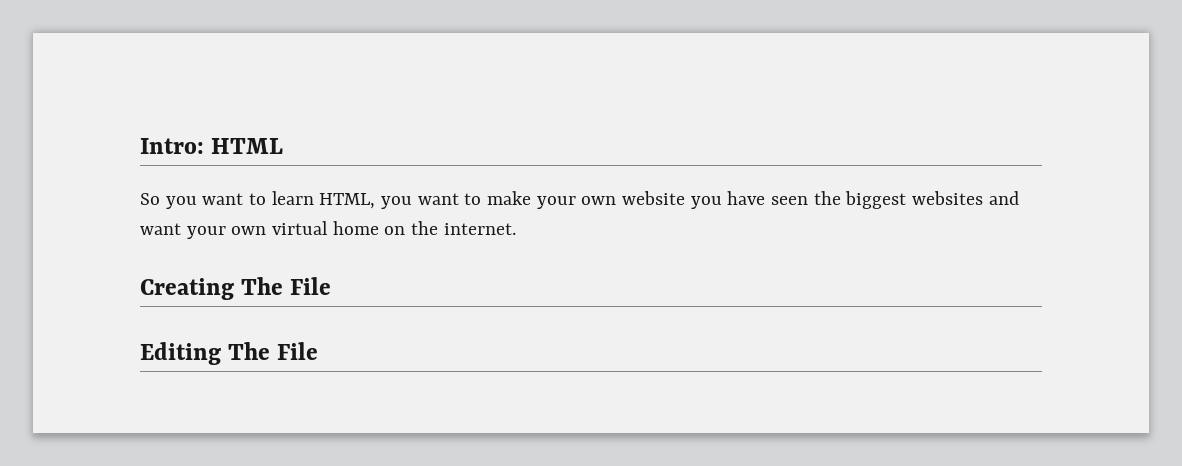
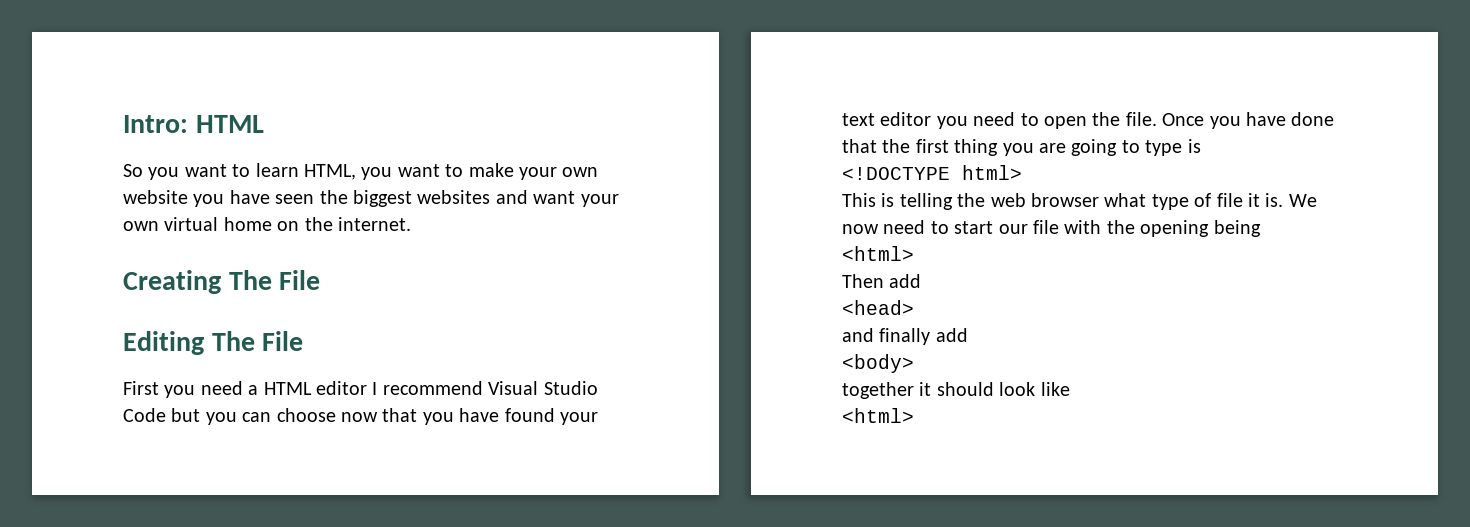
+ First you need a HTML editor I recommend Visual Studio Code but you can choose now that you have found your text editor you need to open the file. Once you have done that the first thing you are going to type is
+ <!DOCTYPE html>
+ This is telling the web browser what type of file it is. We now need to start our file with the opening being
+ <html>
+ Then add
+ <head>
+ and finally add
+ <body>
+ together it should look like
+ <html>

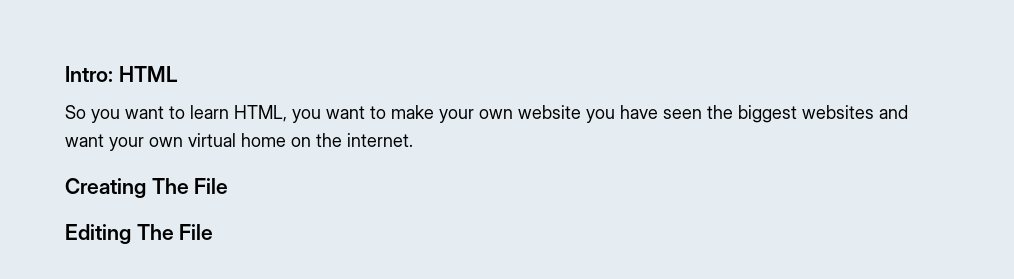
- First you need a HTML editor I recommend Visual Studio Code but you can choose now that you have found your text editor you need to open the file. Once you have done that the first thing you are going to type is
- <!DOCTYPE html>
- This is telling the web browser what type of file it is. We now need to start our file with the opening being
- <html>
- Then add
- <head>
- and finally add
- <body>
- together it should look like
- <html>

